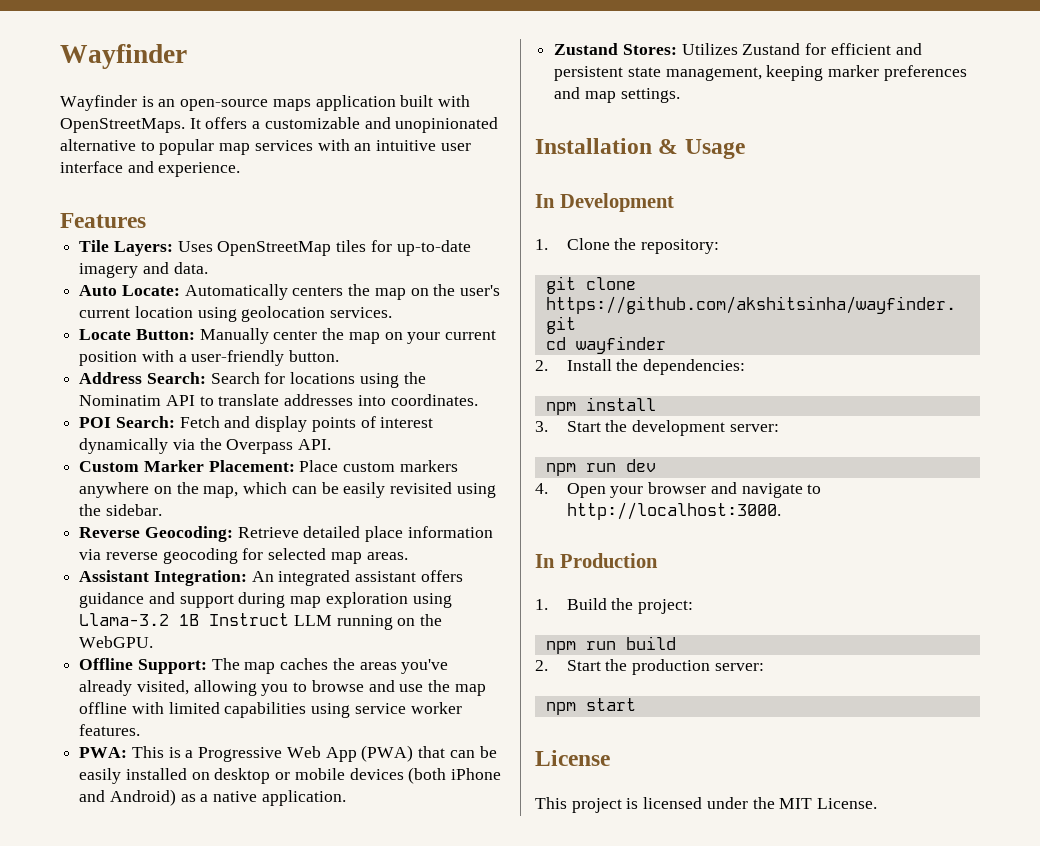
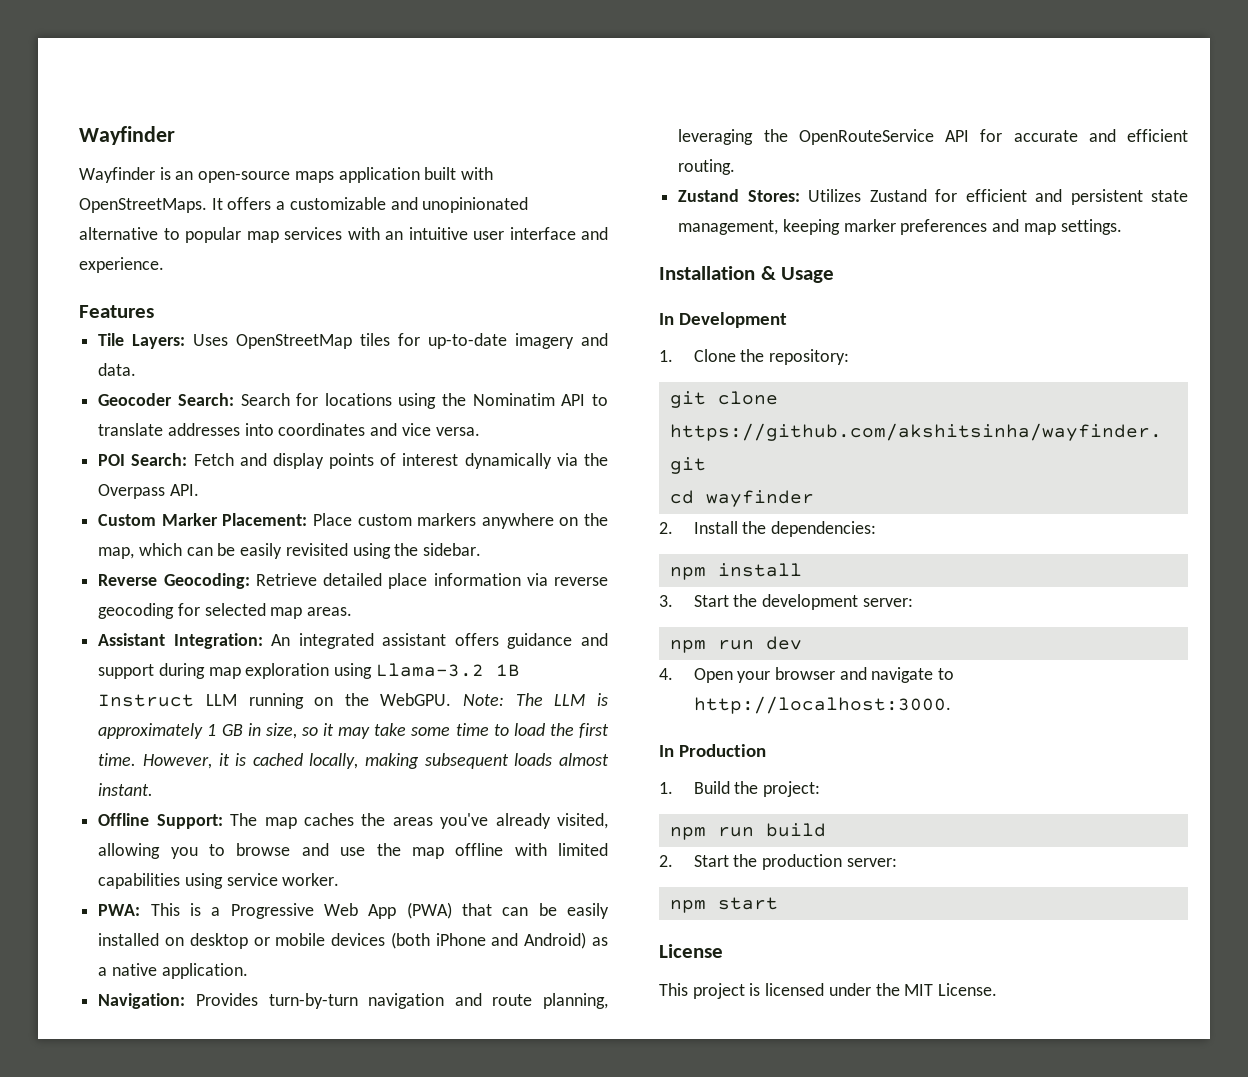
- Auto Locate: Automatically centers the map on the user's current location using geolocation services.
- Locate Button: Manually center the map on your current position with a user-friendly button.
- Address Search: Search for locations using the Nominatim API to translate addresses into coordinates.
+ Geocoder Search: Search for locations using the Nominatim API to translate addresses into coordinates and vice versa.
+ Note: The LLM is approximately 1 GB in size, so it may take some time to load the first time. However, it is cached locally, making subsequent loads almost instant.
- Offline Support: The map caches the areas you've already visited, allowing you to browse and use the map offline with limited capabilities using service worker features.
+ Offline Support: The map caches the areas you've already visited, allowing you to browse and use the map offline with limited capabilities using service worker.
+ Navigation: Provides turn-by-turn navigation and route planning, leveraging the OpenRouteService API for accurate and efficient routing.

